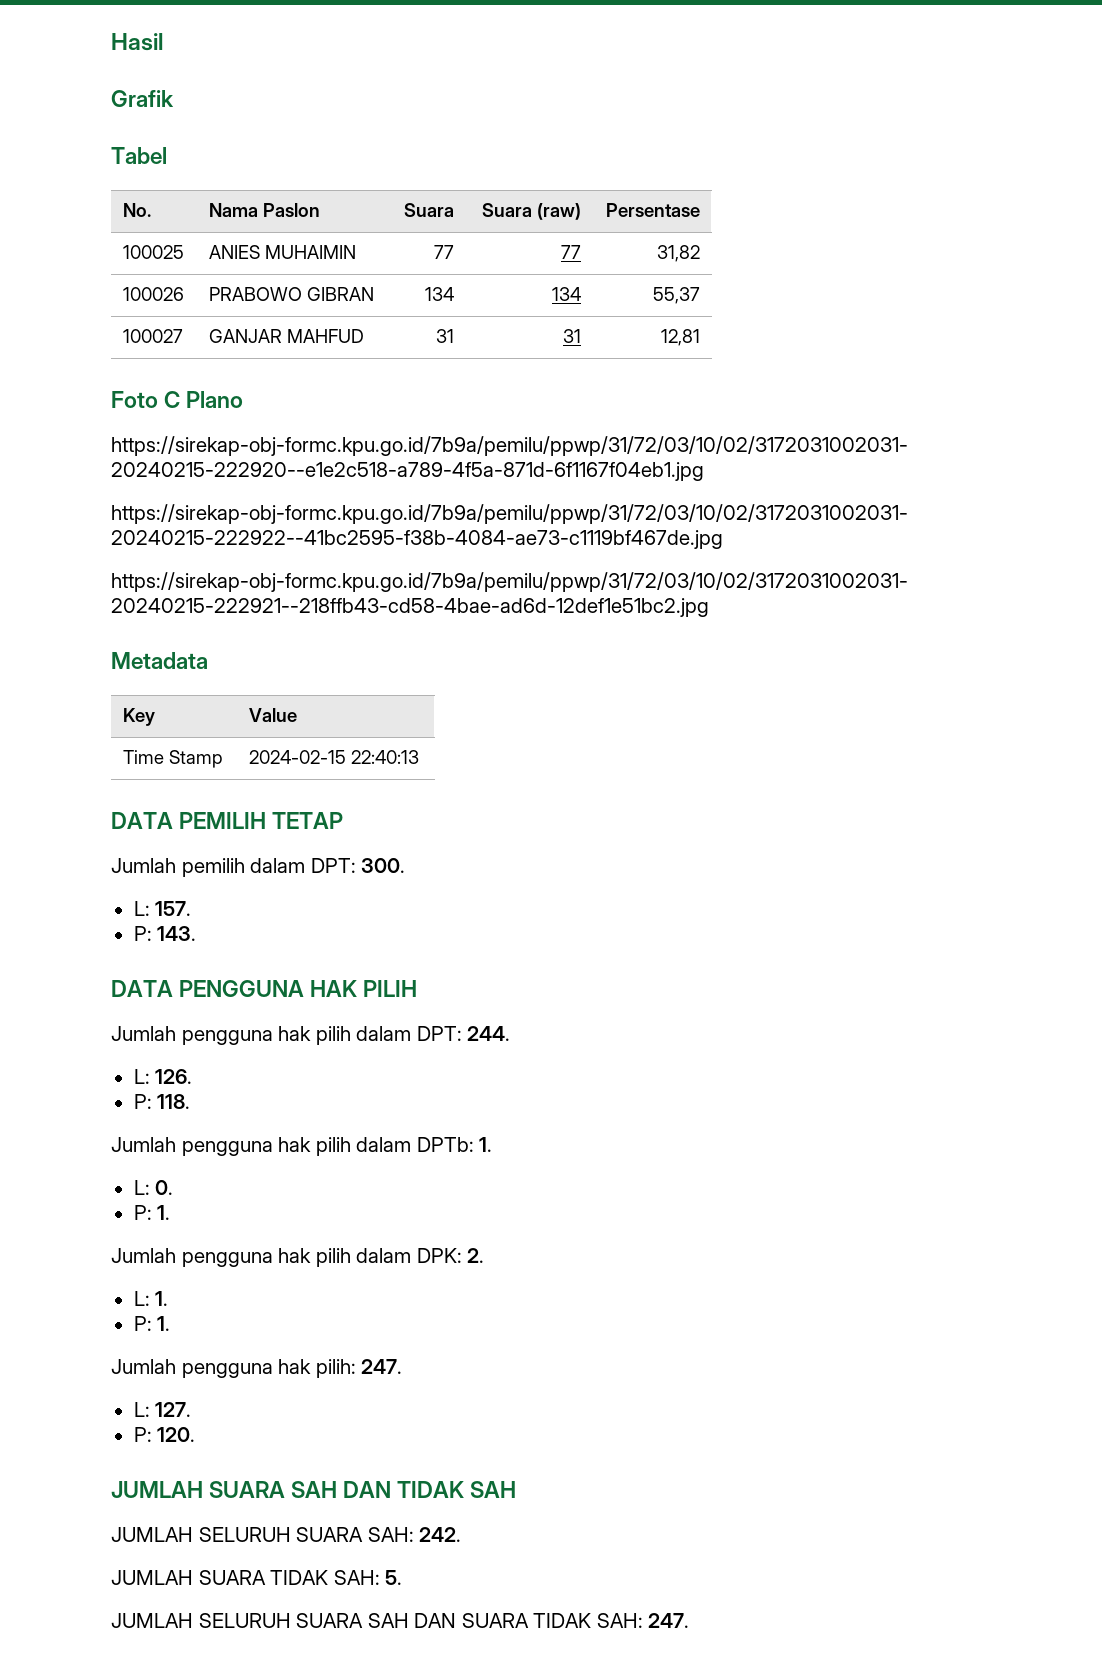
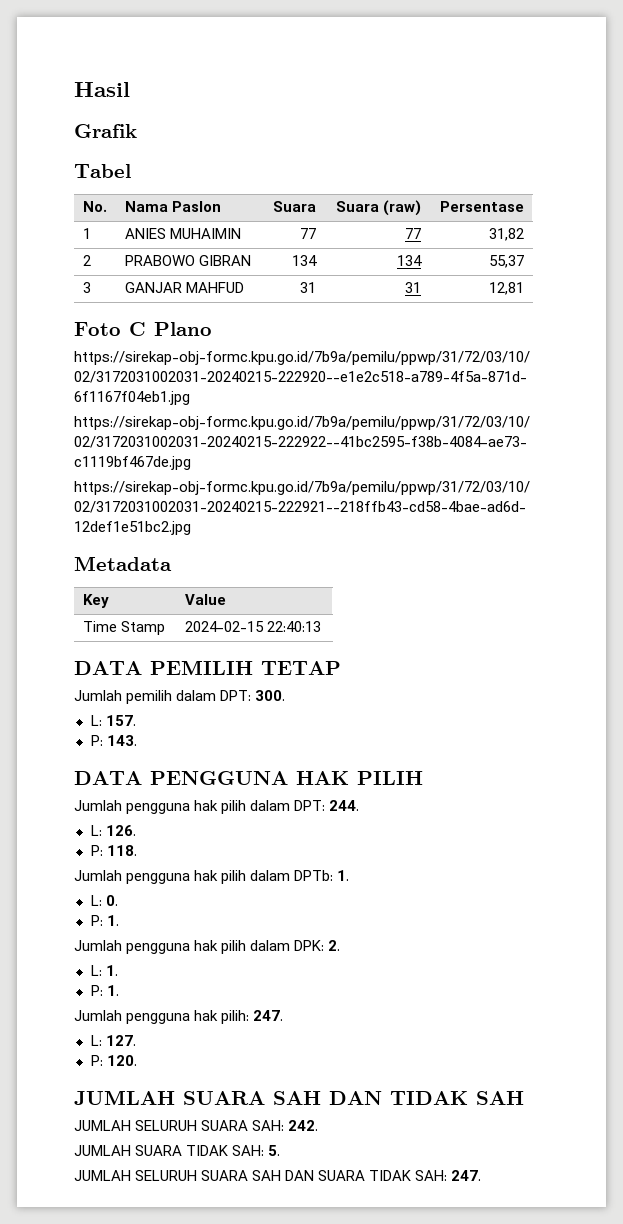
- 100025 | ANIES MUHAIMIN | 77 | 77 | 31,82
+ 1 | ANIES MUHAIMIN | 77 | 77 | 31,82
- 100026 | PRABOWO GIBRAN | 134 | 134 | 55,37
+ 2 | PRABOWO GIBRAN | 134 | 134 | 55,37
- 100027 | GANJAR MAHFUD | 31 | 31 | 12,81
+ 3 | GANJAR MAHFUD | 31 | 31 | 12,81

